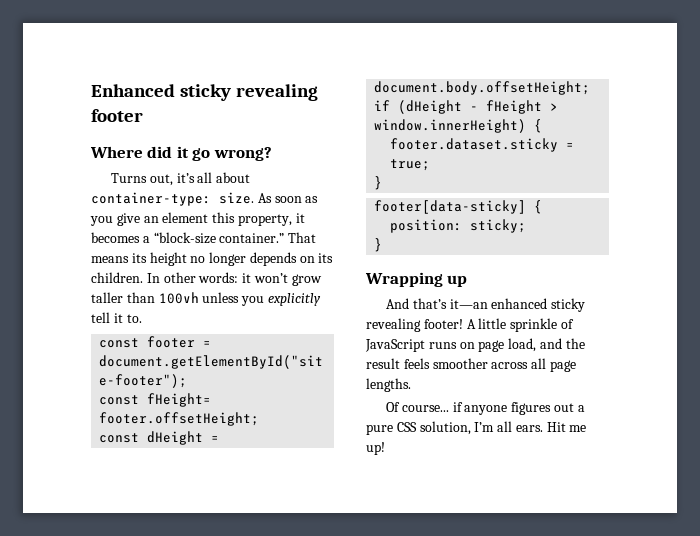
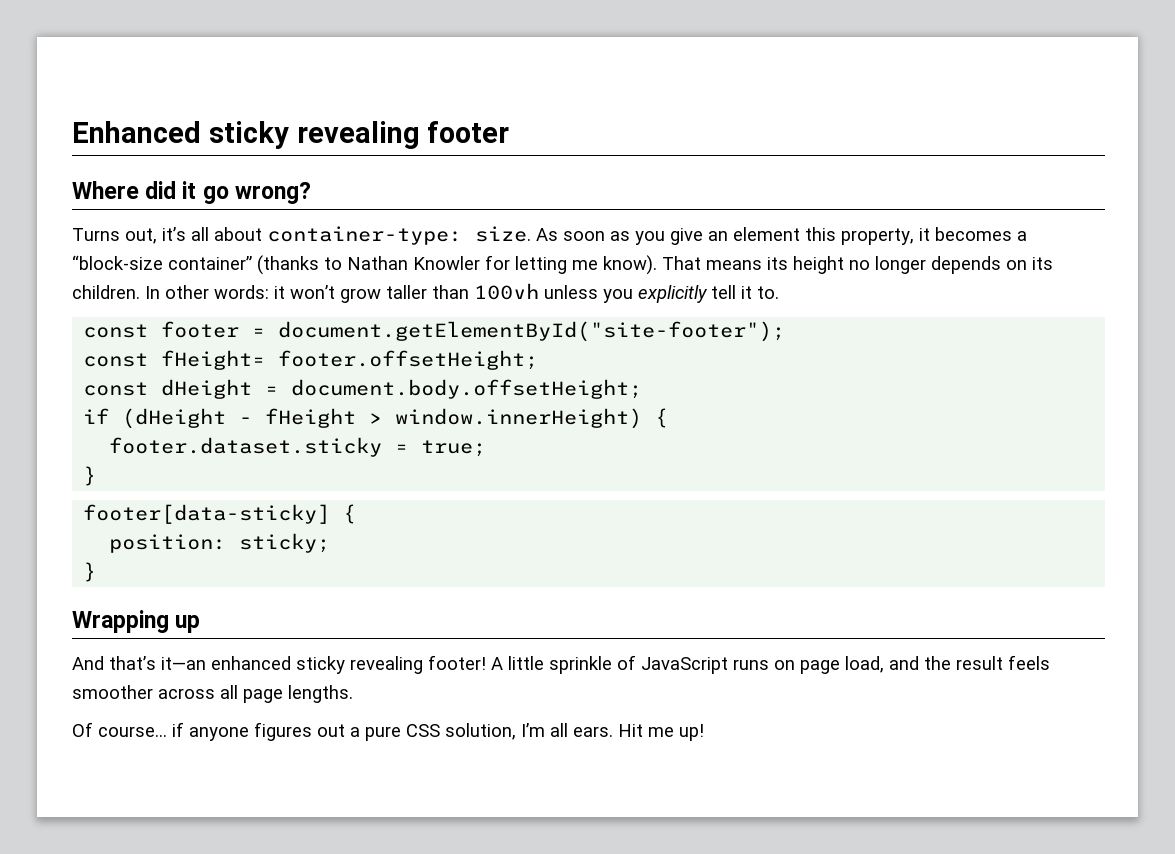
- As soon as you give an element this property, it becomes a “block-size container.”
+ As soon as you give an element this property, it becomes a “block-size container” (thanks to Nathan Knowler for letting me know).

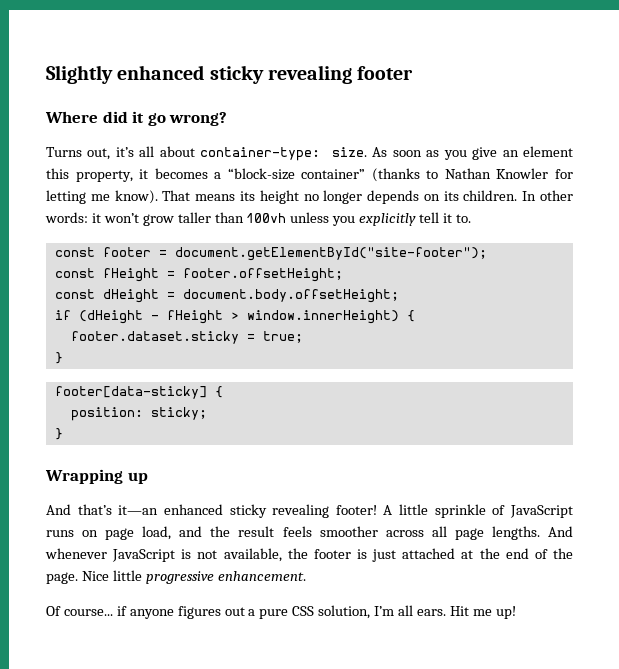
- Enhanced sticky revealing footer
+ Slightly enhanced sticky revealing footer
- const fHeight= footer.offsetHeight;
+ const fHeight = footer.offsetHeight;
+ And whenever JavaScript is not available, the footer is just attached at the end of the page. Nice little progressive enhancement.

